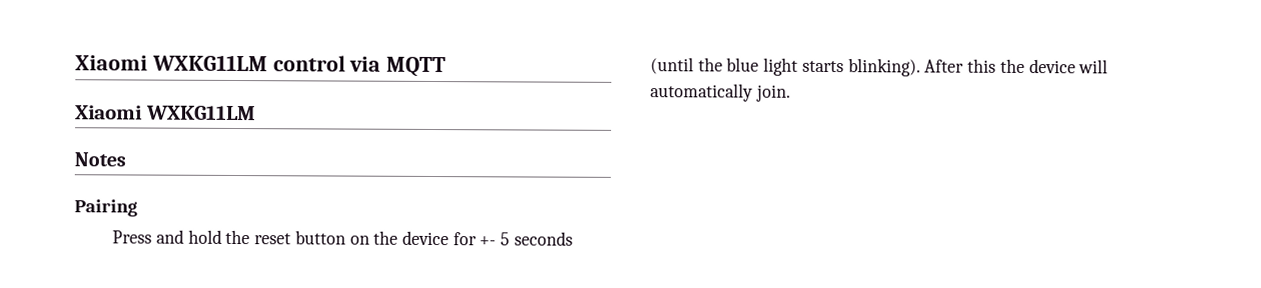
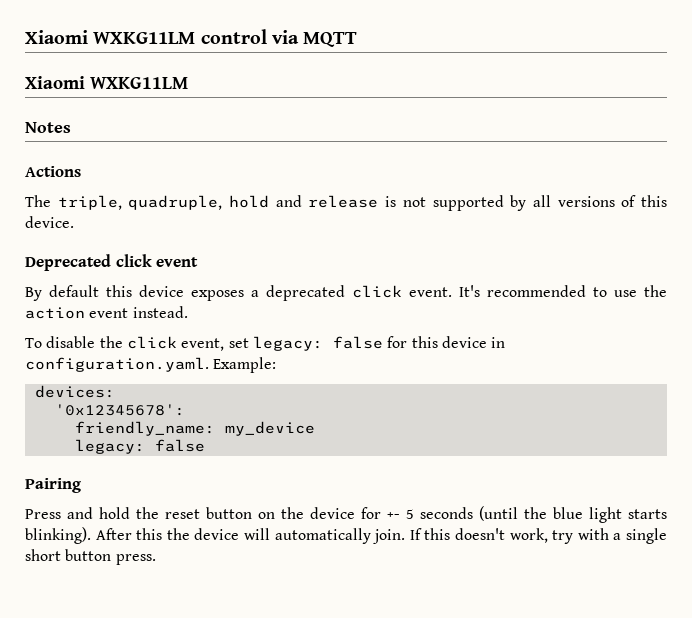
+ Actions
+ The triple, quadruple, hold and release is not supported by all versions of this device.
+ Deprecated click event
+ By default this device exposes a deprecated click event. It's recommended to use the action event instead.
+ To disable the click event, set legacy: false for this device in configuration.yaml. Example:
+ devices:
+ '0x12345678':
+ friendly_name: my_device
+ legacy: false
+ If this doesn't work, try with a single short button press.

